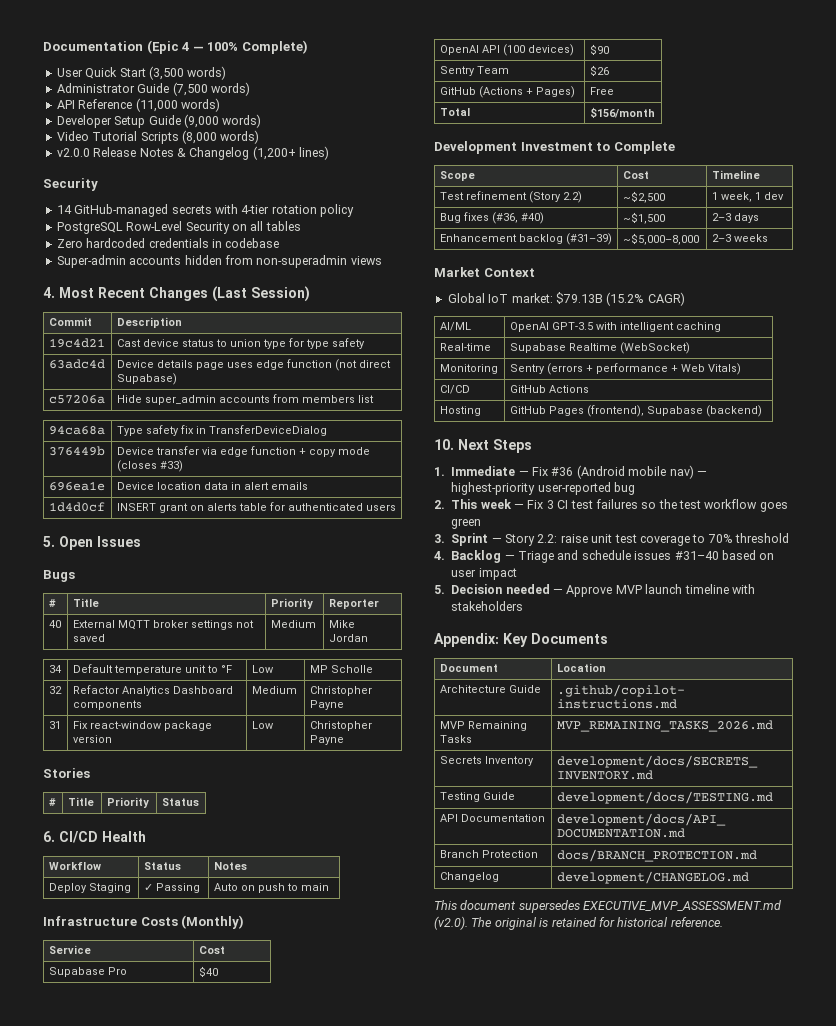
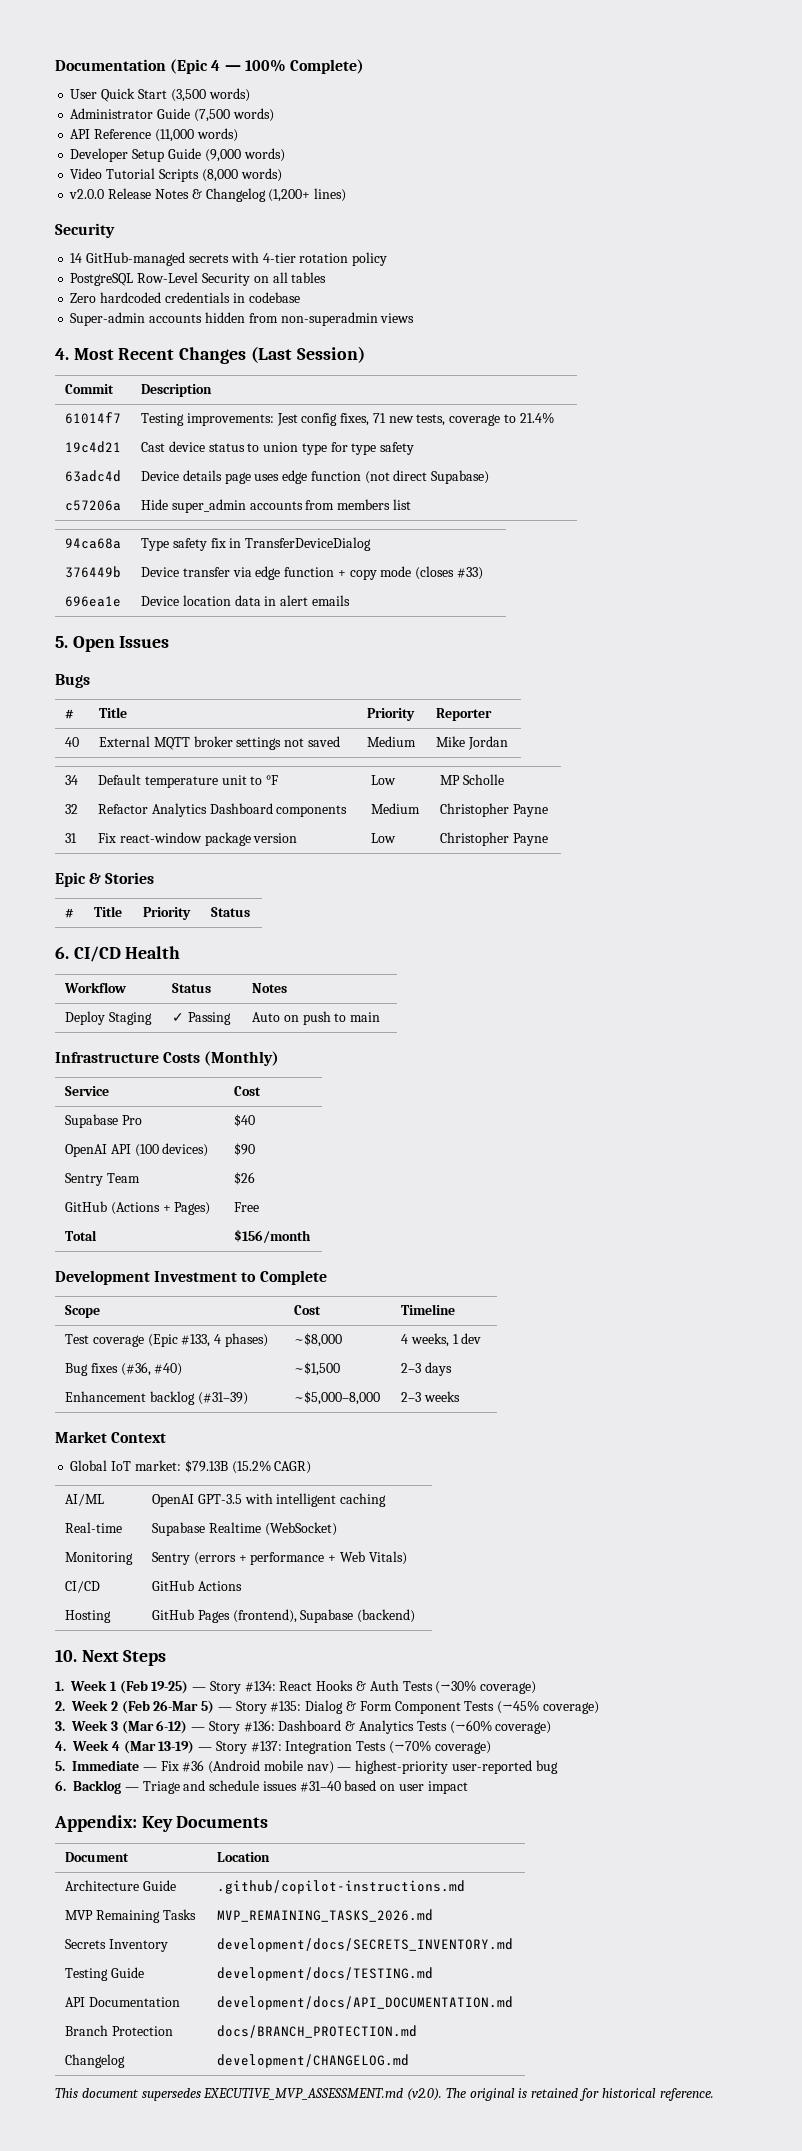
+ 61014f7 | Testing improvements: Jest config fixes, 71 new tests, coverage to 21.4%
- 1d4d0cf | INSERT grant on alerts table for authenticated users
- Stories
+ Epic & Stories
- Test refinement (Story 2.2) | ~$2,500 | 1 week, 1 dev
+ Test coverage (Epic #133, 4 phases) | ~$8,000 | 4 weeks, 1 dev
- 1. Immediate — Fix #36 (Android mobile nav) — highest-priority user-reported bug
+ 1. Week 1 (Feb 19-25) — Story #134: React Hooks & Auth Tests (→30% coverage)
+ 2. Week 2 (Feb 26-Mar 5) — Story #135: Dialog & Form Component Tests (→45% coverage)
+ 3. Week 3 (Mar 6-12) — Story #136: Dashboard & Analytics Tests (→60% coverage)
+ 4. Week 4 (Mar 13-19) — Story #137: Integration Tests (→70% coverage)
+ 5. Immediate — Fix #36 (Android mobile nav) — highest-priority user-reported bug
- 2. This week — Fix 3 CI test failures so the test workflow goes green
- 3. Sprint — Story 2.2: raise unit test coverage to 70% threshold
- 4. Backlog — Triage and schedule issues #31–40 based on user impact
+ 6. Backlog — Triage and schedule issues #31–40 based on user impact
- 5. Decision needed — Approve MVP launch timeline with stakeholders

